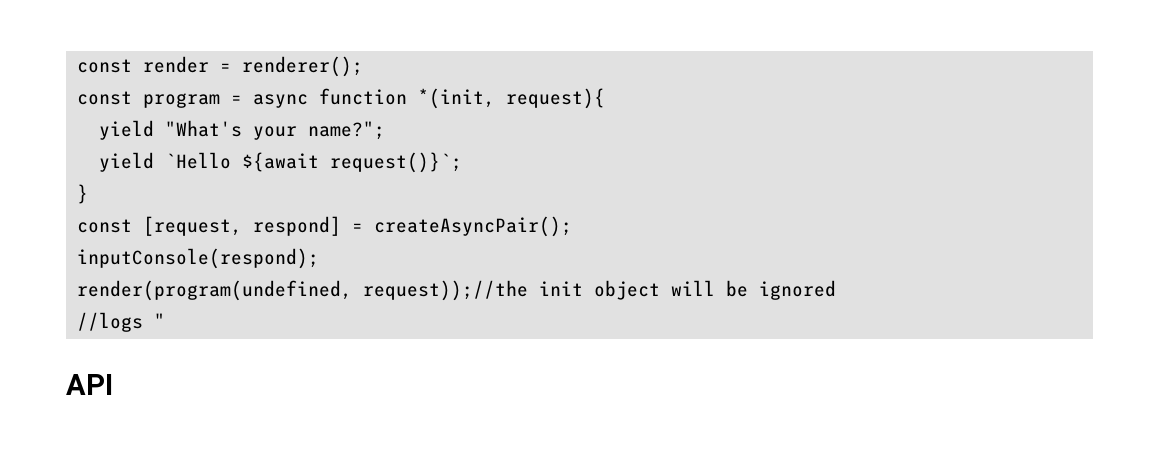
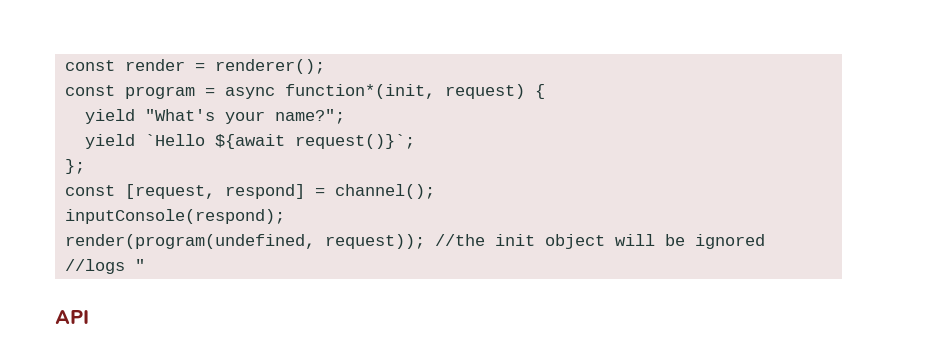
- const program = async function *(init, request){
+ const program = async function*(init, request) {
- }
+ };
- const [request, respond] = createAsyncPair();
+ const [request, respond] = channel();
- render(program(undefined, request));//the init object will be ignored
+ render(program(undefined, request)); //the init object will be ignored

